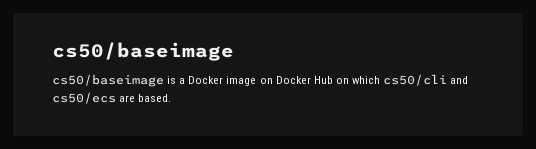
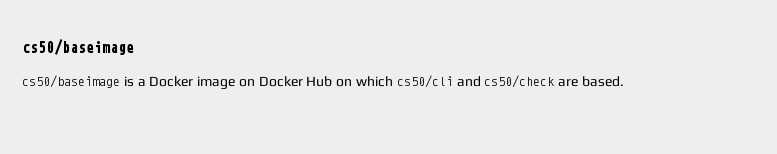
- cs50/baseimage is a Docker image on Docker Hub on which cs50/cli and cs50/ecs are based.
+ cs50/baseimage is a Docker image on Docker Hub on which cs50/cli and cs50/check are based.

